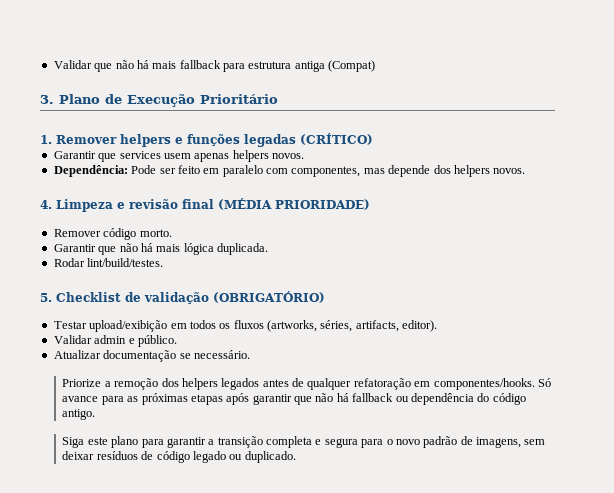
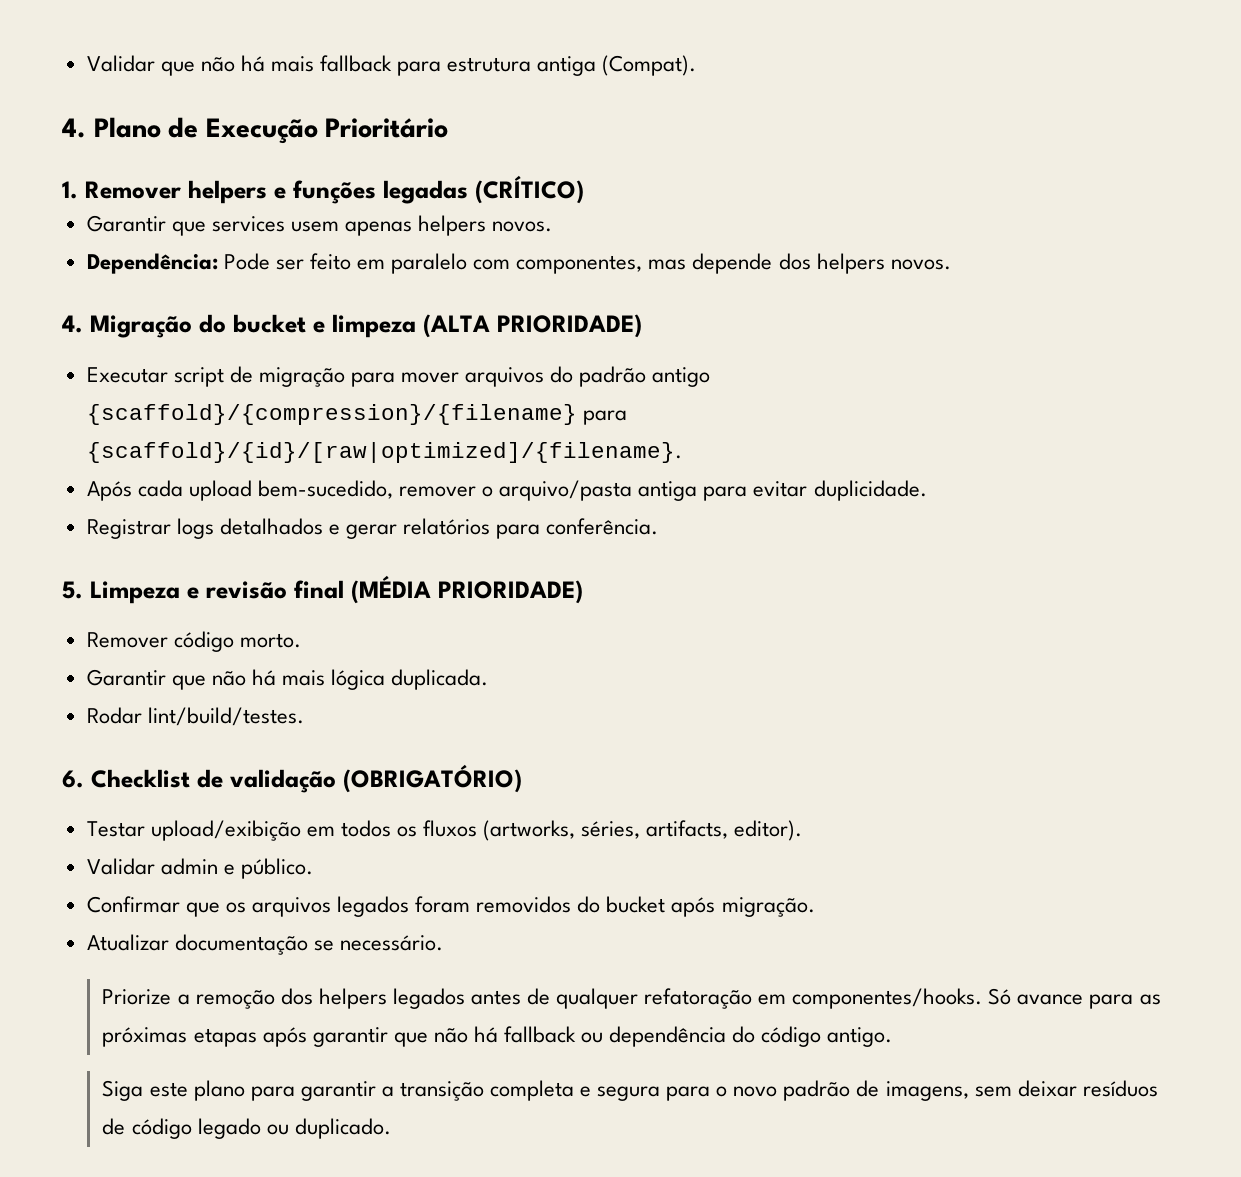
- Validar que não há mais fallback para estrutura antiga (Compat)
- 3. Plano de Execução Prioritário
+ Validar que não há mais fallback para estrutura antiga (Compat).
+ 4. Plano de Execução Prioritário
- 4. Limpeza e revisão final (MÉDIA PRIORIDADE)
+ 4. Migração do bucket e limpeza (ALTA PRIORIDADE)
+ Executar script de migração para mover arquivos do padrão antigo {scaffold}/{compression}/{filename} para {scaffold}/{id}/[raw|optimized]/{filename}.
+ Após cada upload bem-sucedido, remover o arquivo/pasta antiga para evitar duplicidade.
+ Registrar logs detalhados e gerar relatórios para conferência.
+ 5. Limpeza e revisão final (MÉDIA PRIORIDADE)
- 5. Checklist de validação (OBRIGATÓRIO)
+ 6. Checklist de validação (OBRIGATÓRIO)
+ Confirmar que os arquivos legados foram removidos do bucket após migração.

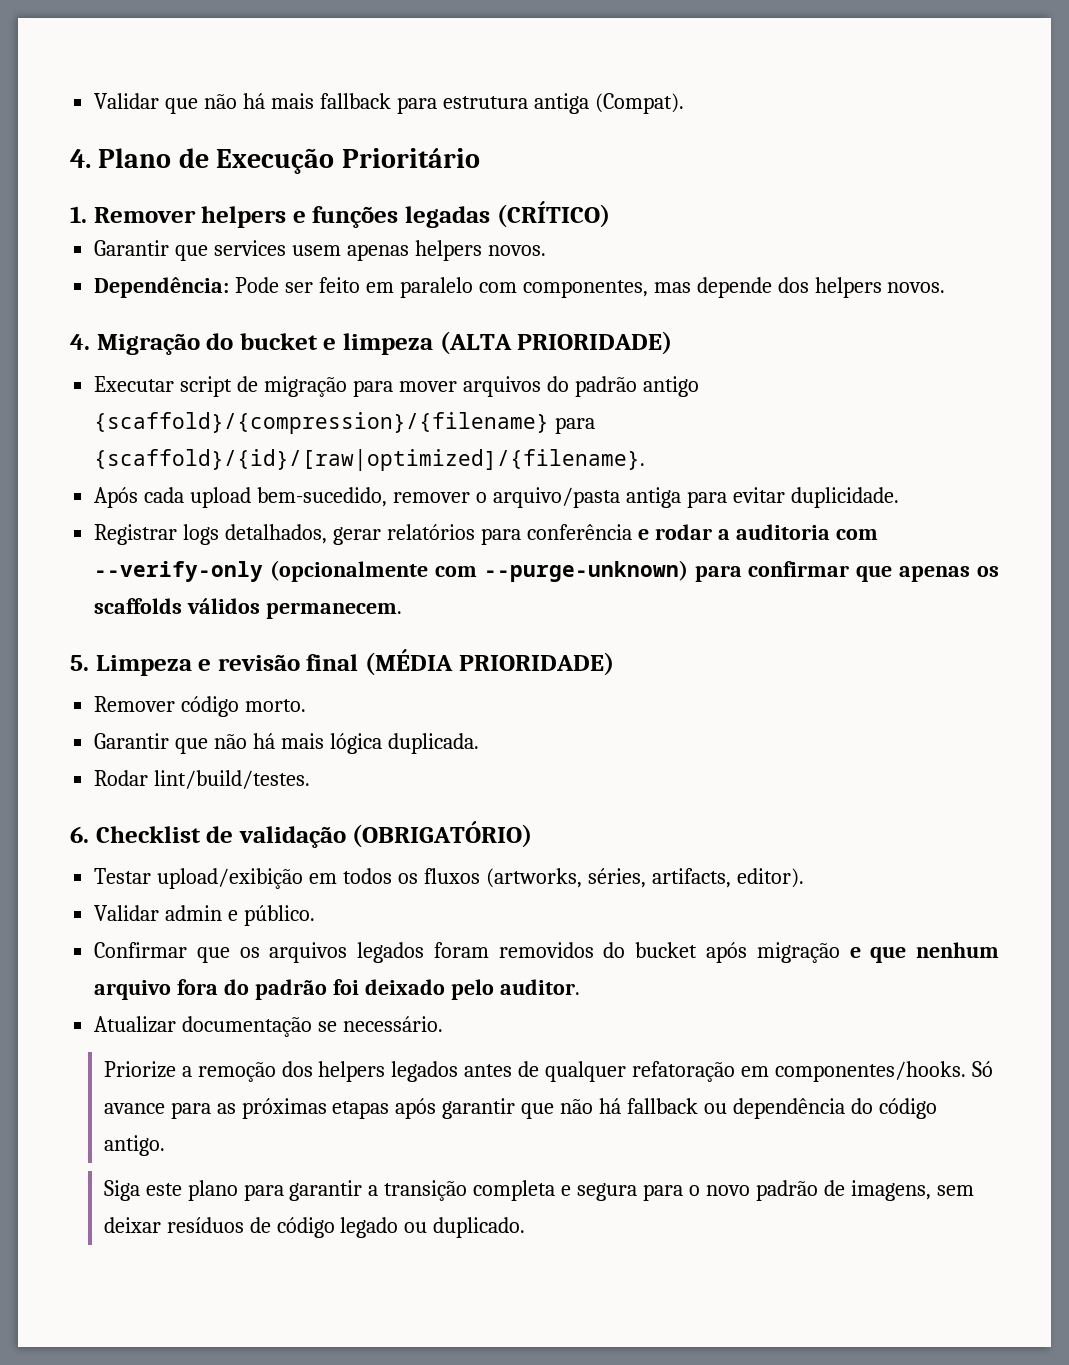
- Registrar logs detalhados e gerar relatórios para conferência.
+ Registrar logs detalhados, gerar relatórios para conferência e rodar a auditoria com --verify-only (opcionalmente com --purge-unknown) para confirmar que apenas os scaffolds válidos permanecem.
- Confirmar que os arquivos legados foram removidos do bucket após migração.
+ Confirmar que os arquivos legados foram removidos do bucket após migração e que nenhum arquivo fora do padrão foi deixado pelo auditor.

